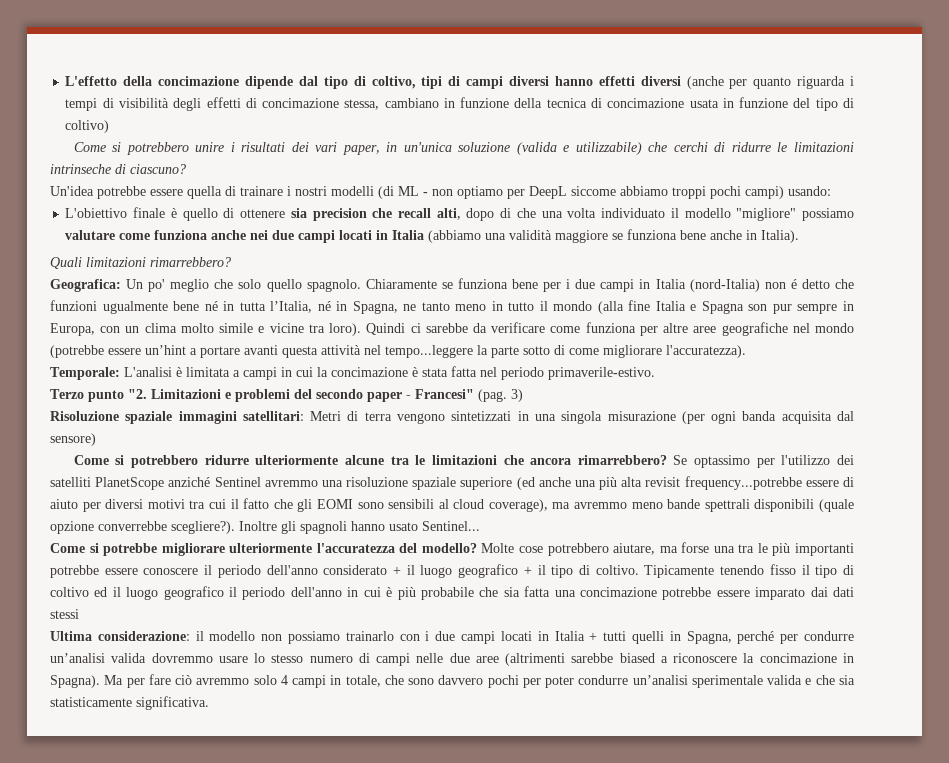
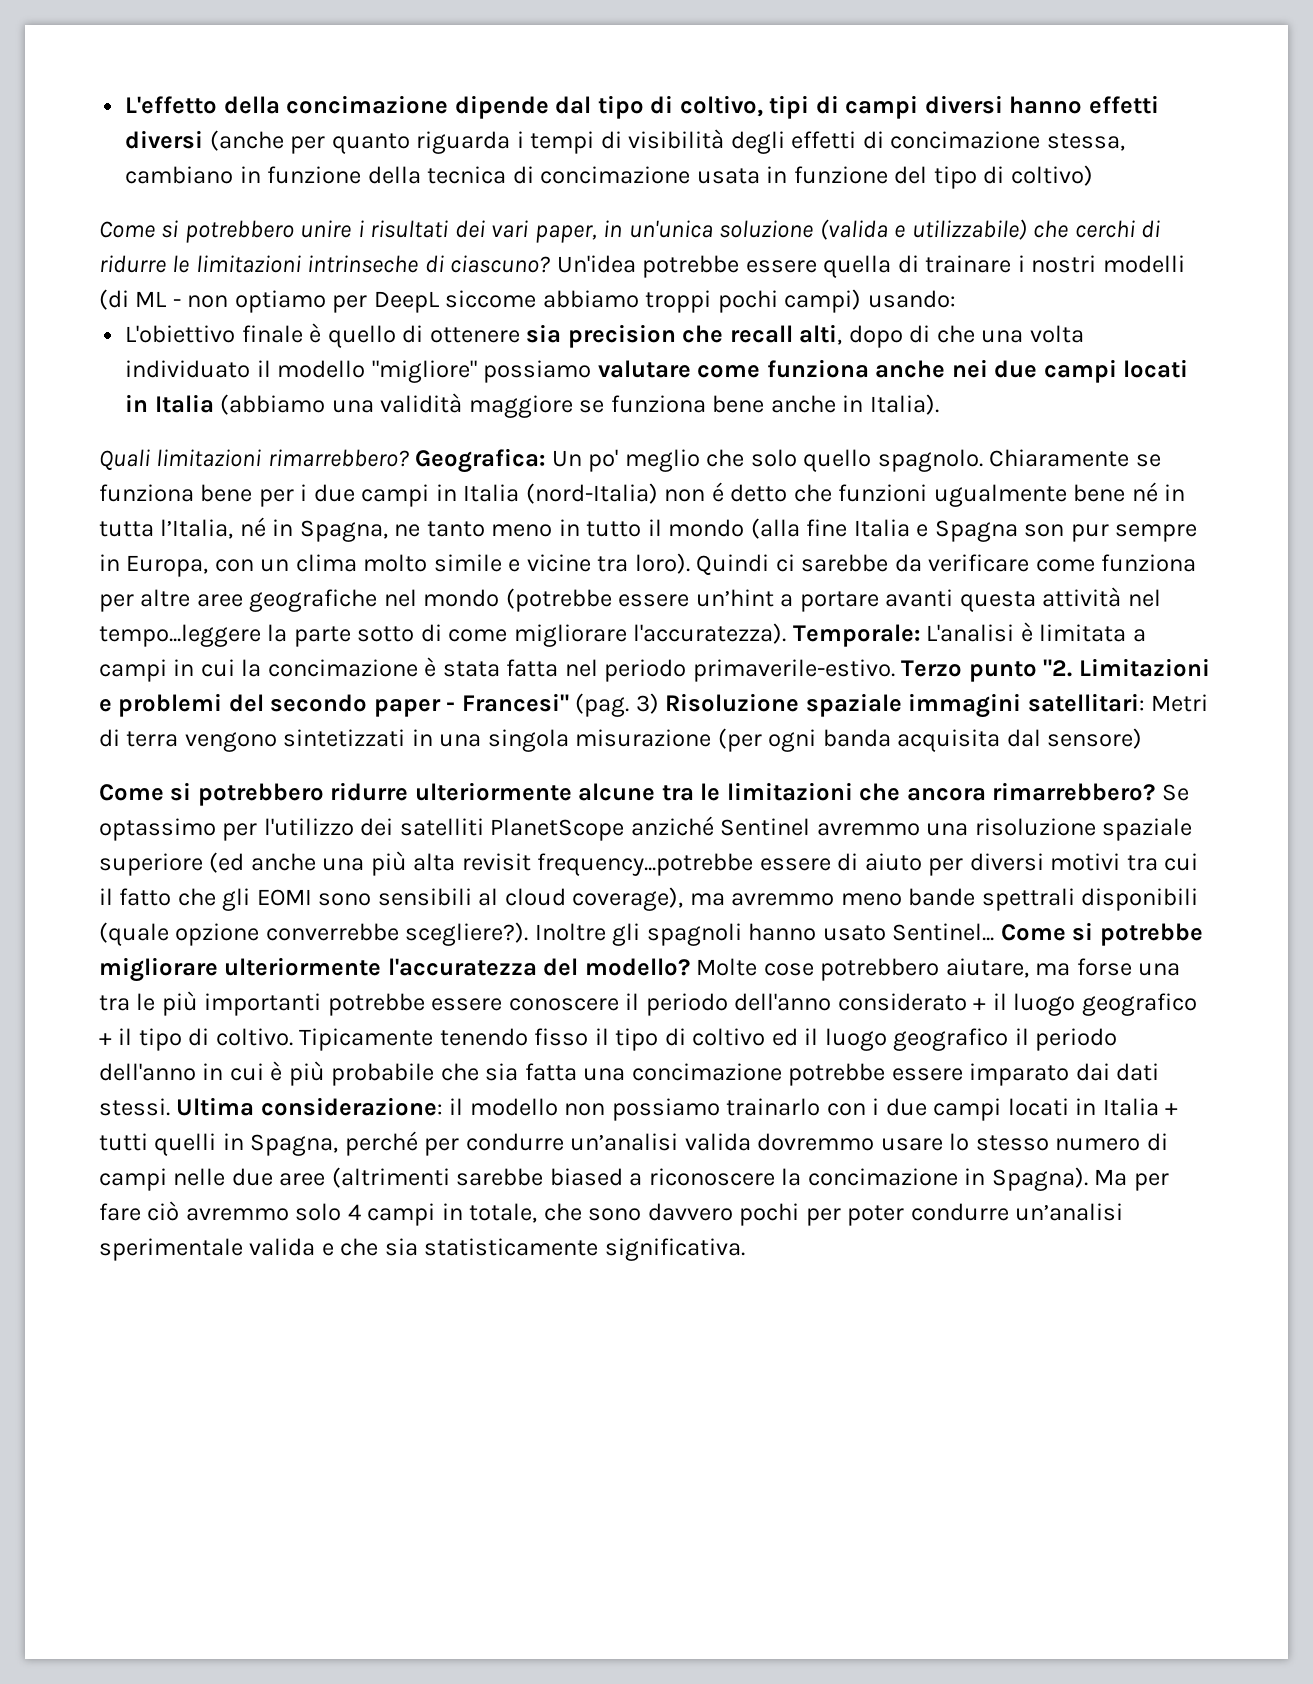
- Come si potrebbero unire i risultati dei vari paper, in un'unica soluzione (valida e utilizzabile) che cerchi di ridurre le limitazioni intrinseche di ciascuno?
- Un'idea potrebbe essere quella di trainare i nostri modelli (di ML - non optiamo per DeepL siccome abbiamo troppi pochi campi) usando:
+ Come si potrebbero unire i risultati dei vari paper, in un'unica soluzione (valida e utilizzabile) che cerchi di ridurre le limitazioni intrinseche di ciascuno? Un'idea potrebbe essere quella di trainare i nostri modelli (di ML - non optiamo per DeepL siccome abbiamo troppi pochi campi) usando:
- Quali limitazioni rimarrebbero?
- Geografica: Un po' meglio che solo quello spagnolo.
+ Quali limitazioni rimarrebbero? Geografica: Un po' meglio che solo quello spagnolo.
- Quindi ci sarebbe da verificare come funziona per altre aree geografiche nel mondo (potrebbe essere un’hint a portare avanti questa attività nel tempo...leggere la parte sotto di come migliorare l'accuratezza).
- Temporale: L'analisi è limitata a campi in cui la concimazione è stata fatta nel periodo primaverile-estivo.
- Terzo punto "2. Limitazioni e problemi del secondo paper - Francesi" (pag.
+ Quindi ci sarebbe da verificare come funziona per altre aree geografiche nel mondo (potrebbe essere un’hint a portare avanti questa attività nel tempo...leggere la parte sotto di come migliorare l'accuratezza). Temporale: L'analisi è limitata a campi in cui la concimazione è stata fatta nel periodo primaverile-estivo. Terzo punto "2. Limitazioni e problemi del secondo paper - Francesi" (pag.
- 3)
- Risoluzione spaziale immagini satellitari: Metri di terra vengono sintetizzati in una singola misurazione (per ogni banda acquisita dal sensore)
+ 3) Risoluzione spaziale immagini satellitari: Metri di terra vengono sintetizzati in una singola misurazione (per ogni banda acquisita dal sensore)
- Inoltre gli spagnoli hanno usato Sentinel...
- Come si potrebbe migliorare ulteriormente l'accuratezza del modello?
+ Inoltre gli spagnoli hanno usato Sentinel... Come si potrebbe migliorare ulteriormente l'accuratezza del modello?
- Tipicamente tenendo fisso il tipo di coltivo ed il luogo geografico il periodo dell'anno in cui è più probabile che sia fatta una concimazione potrebbe essere imparato dai dati stessi
- Ultima considerazione:
+ Tipicamente tenendo fisso il tipo di coltivo ed il luogo geografico il periodo dell'anno in cui è più probabile che sia fatta una concimazione potrebbe essere imparato dai dati stessi. Ultima considerazione:

